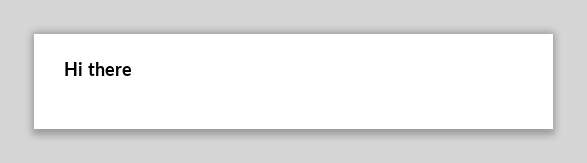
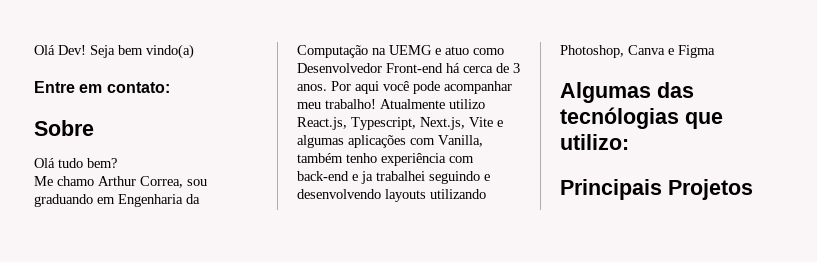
- Hi there
+ Olá Dev! Seja bem vindo(a)
+ Entre em contato:
+ Sobre
+ Olá tudo bem?
+ Me chamo Arthur Correa, sou graduando em Engenharia da Computação na UEMG e atuo como Desenvolvedor Front-end há cerca de 3 anos. Por aqui você pode acompanhar meu trabalho! Atualmente utilizo React.js, Typescript, Next.js, Vite e algumas aplicações com Vanilla, também tenho experiência com back-end e ja trabalhei seguindo e desenvolvendo layouts utilizando Photoshop, Canva e Figma
+ Algumas das tecnólogias que utilizo:
+ Principais Projetos

